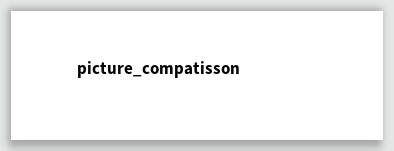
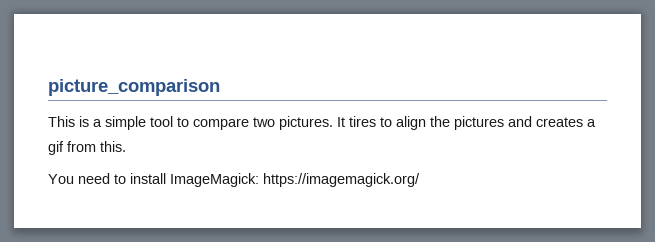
- picture_compatisson
+ picture_comparison
+ This is a simple tool to compare two pictures. It tires to align the pictures and creates a gif from this.
+ You need to install ImageMagick: https://imagemagick.org/

